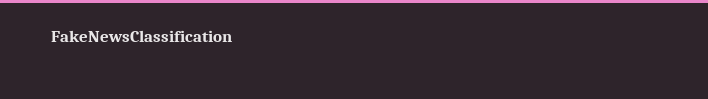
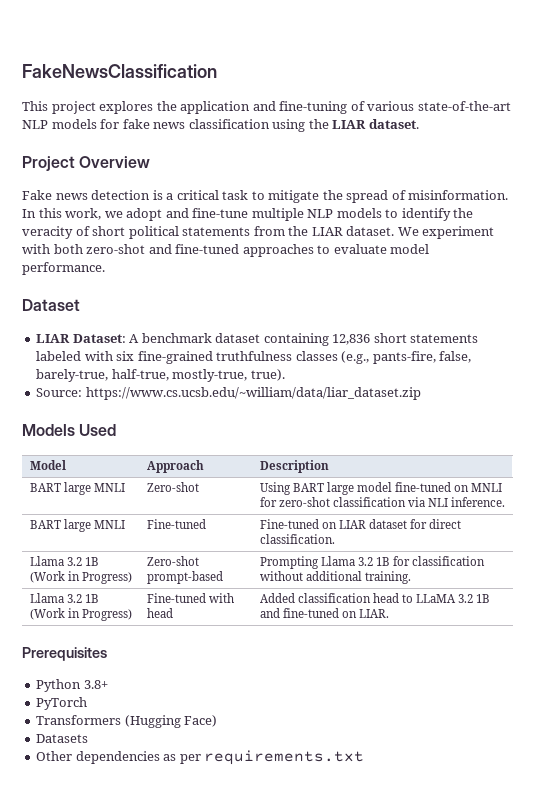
+ This project explores the application and fine-tuning of various state-of-the-art NLP models for fake news classification using the LIAR dataset.
+ Project Overview
+ Fake news detection is a critical task to mitigate the spread of misinformation. In this work, we adopt and fine-tune multiple NLP models to identify the veracity of short political statements from the LIAR dataset. We experiment with both zero-shot and fine-tuned approaches to evaluate model performance.
+ Dataset
+ LIAR Dataset: A benchmark dataset containing 12,836 short statements labeled with six fine-grained truthfulness classes (e.g., pants-fire, false, barely-true, half-true, mostly-true, true).
+ Source: https://www.cs.ucsb.edu/~william/data/liar_dataset.zip
+ Models Used
+ Model | Approach | Description
+ BART large MNLI | Zero-shot | Using BART large model fine-tuned on MNLI for zero-shot classification via NLI inference.
+ BART large MNLI | Fine-tuned | Fine-tuned on LIAR dataset for direct classification.
+ Llama 3.2 1B (Work in Progress) | Zero-shot prompt-based | Prompting Llama 3.2 1B for classification without additional training.
+ Llama 3.2 1B (Work in Progress) | Fine-tuned with head | Added classification head to LLaMA 3.2 1B and fine-tuned on LIAR.
+ Prerequisites
+ Python 3.8+
+ PyTorch
+ Transformers (Hugging Face)
+ Datasets
+ Other dependencies as per requirements.txt

